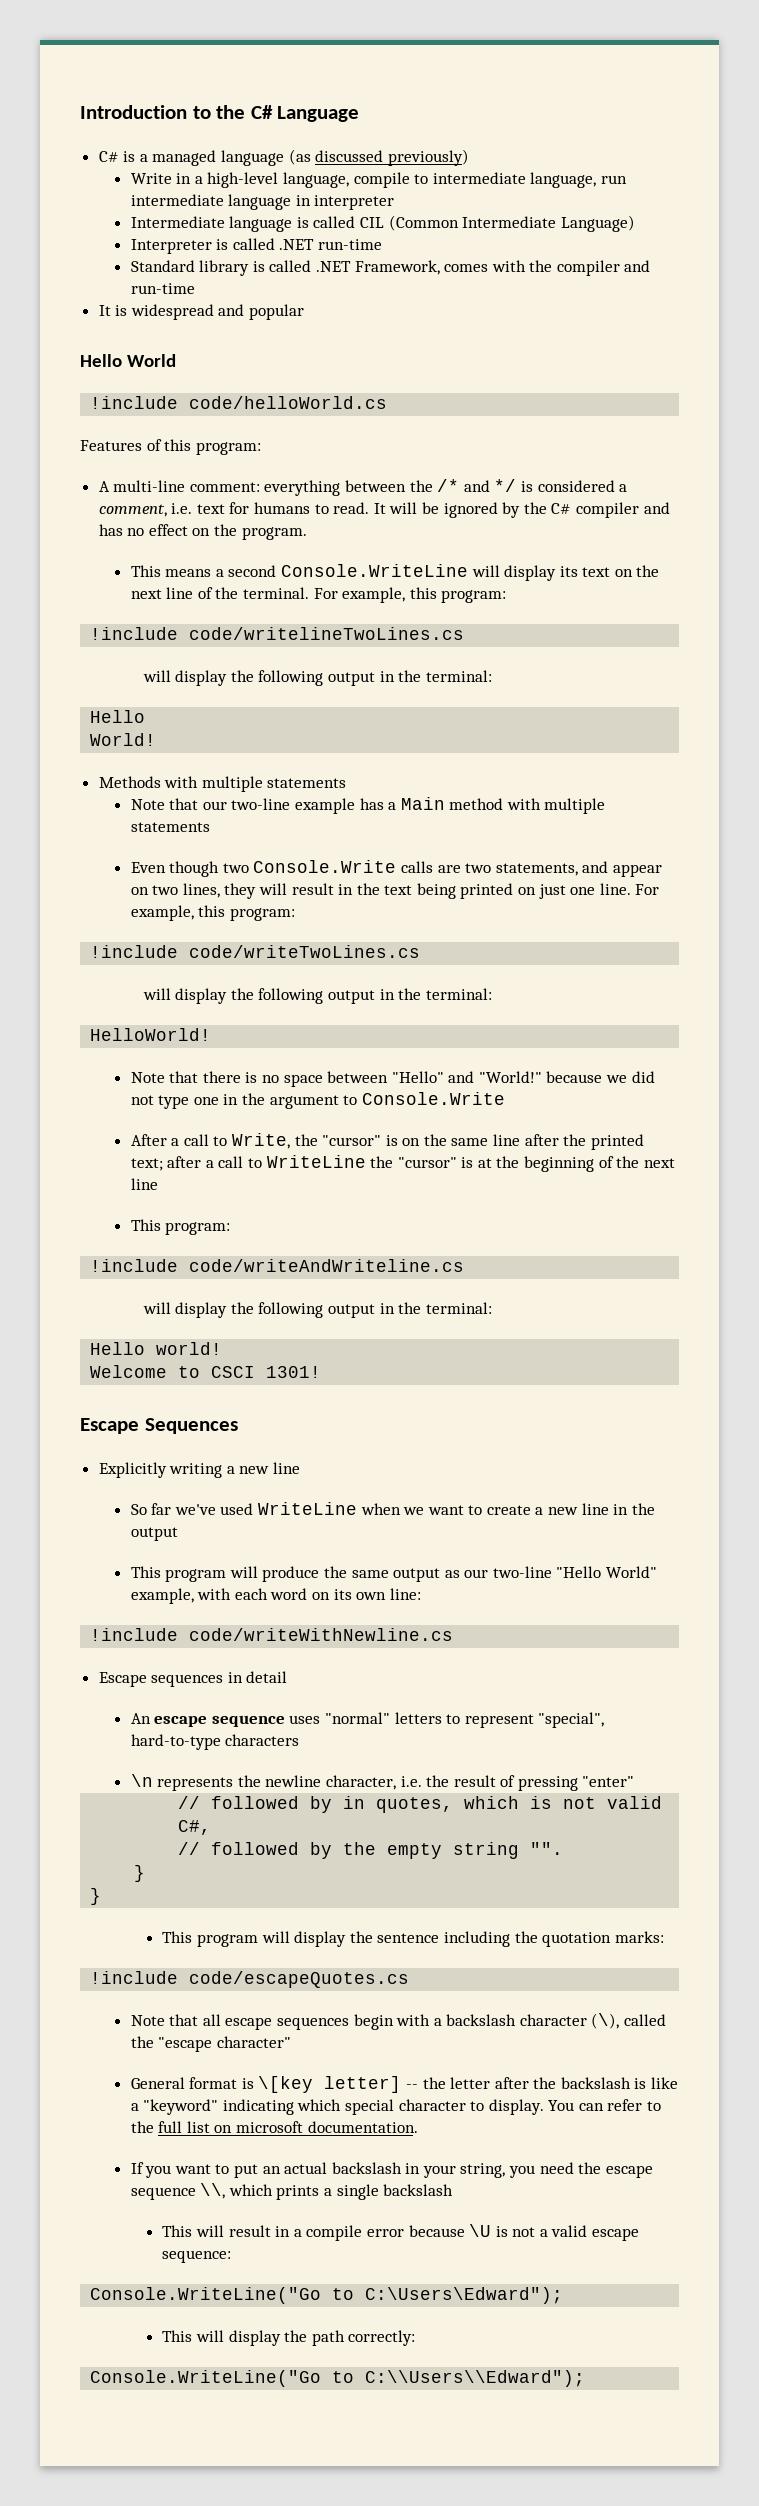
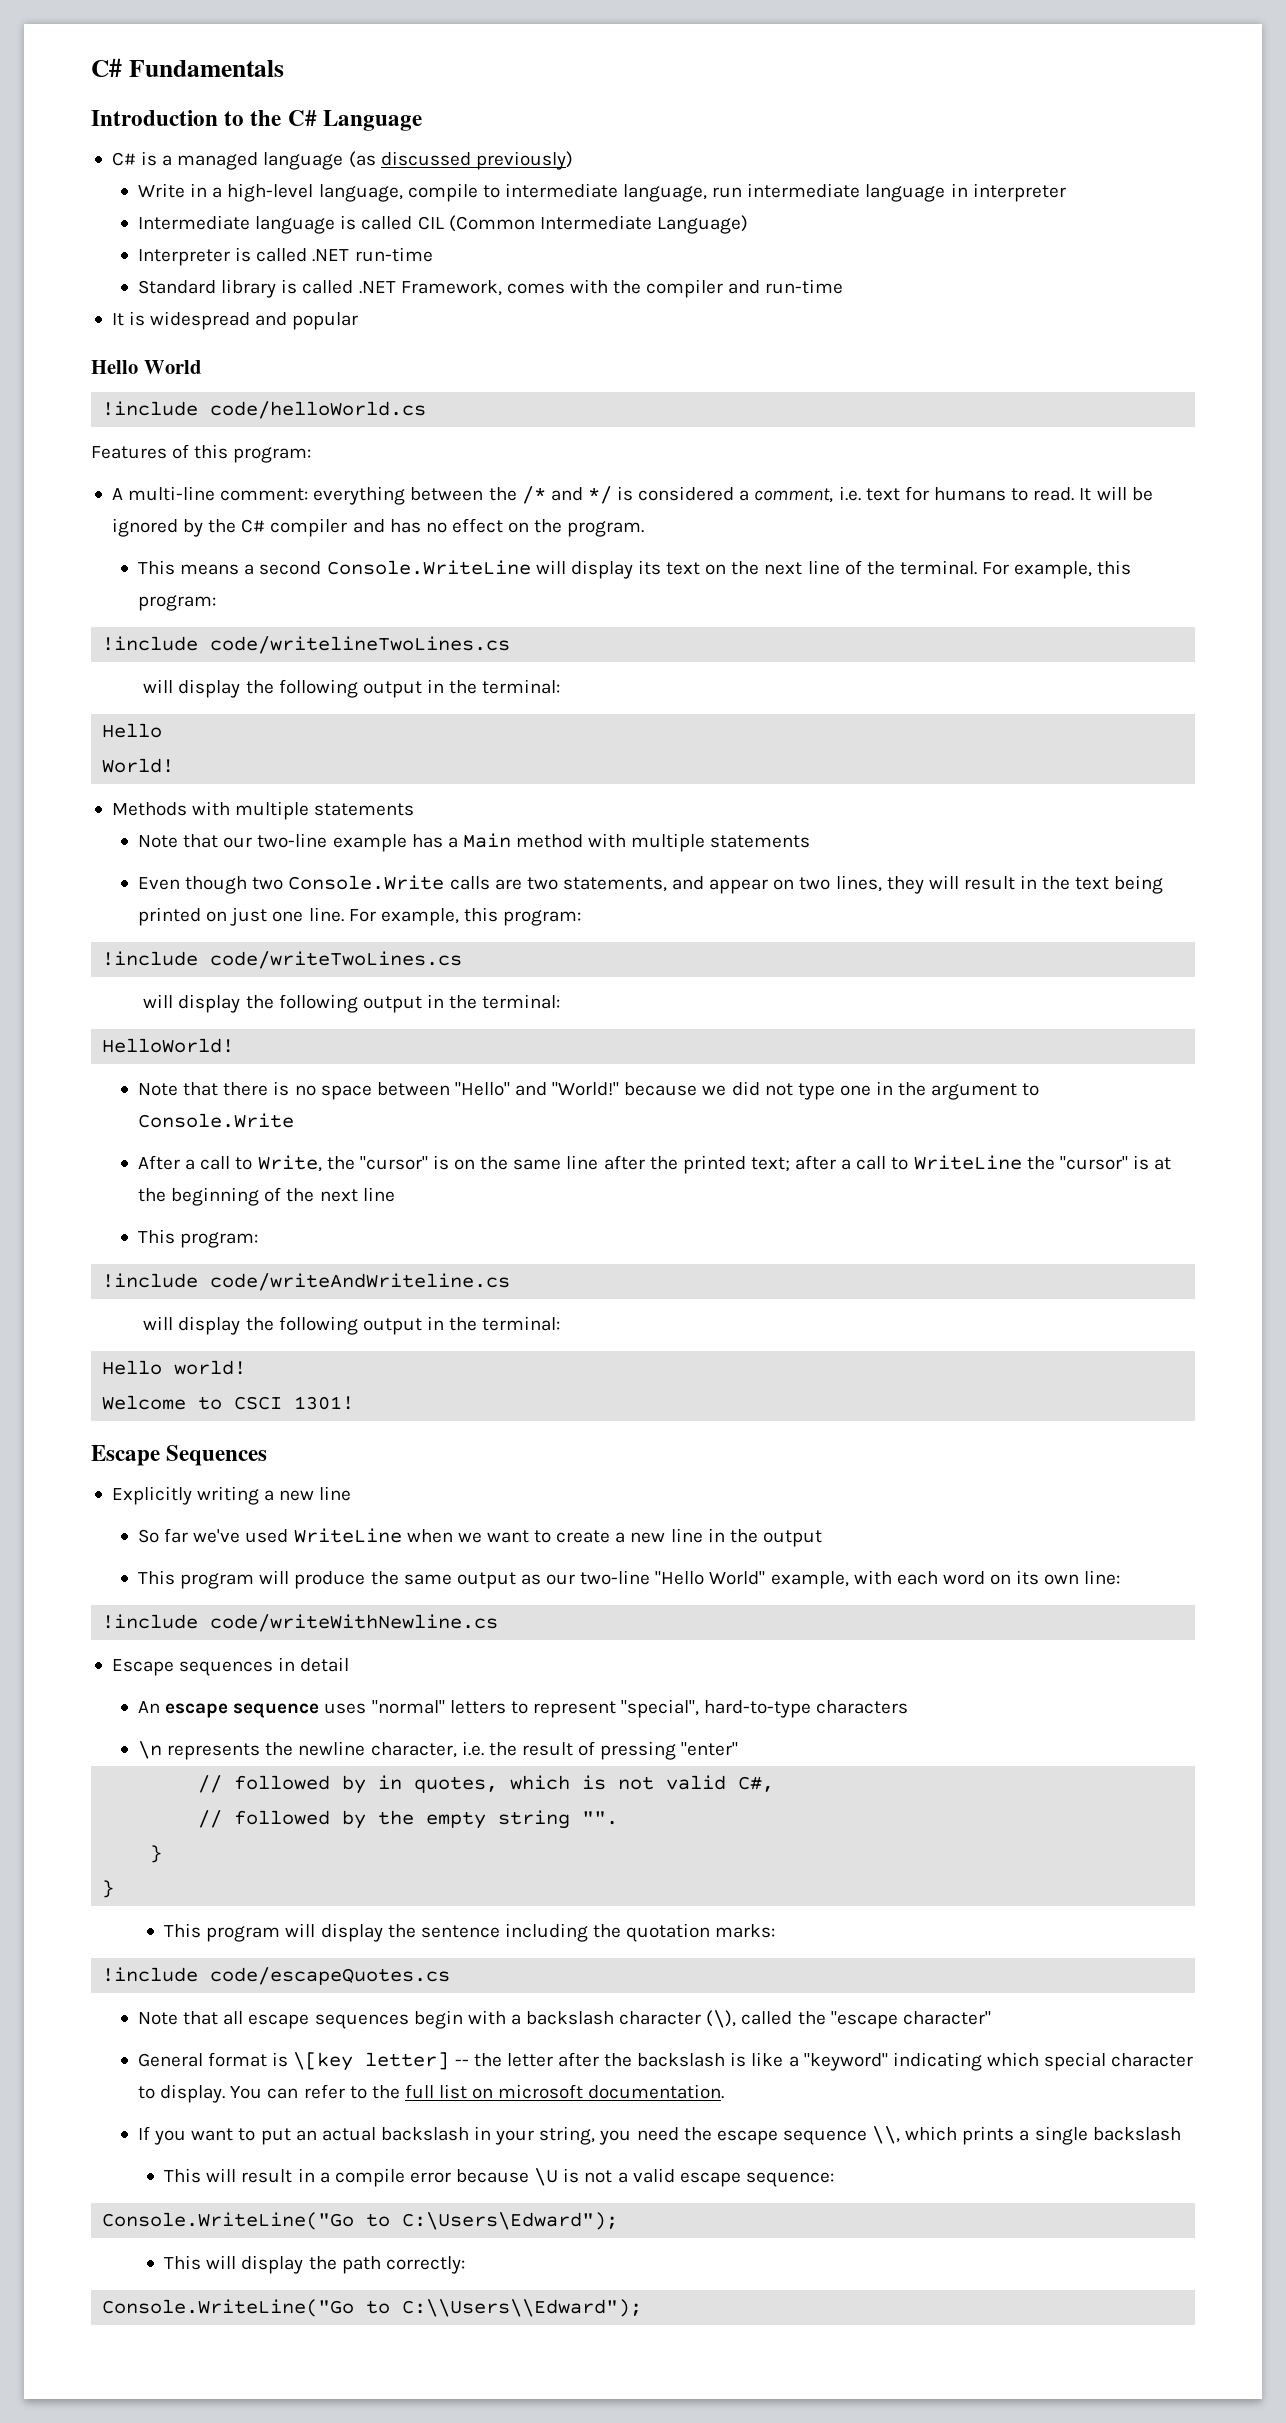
+ C# Fundamentals

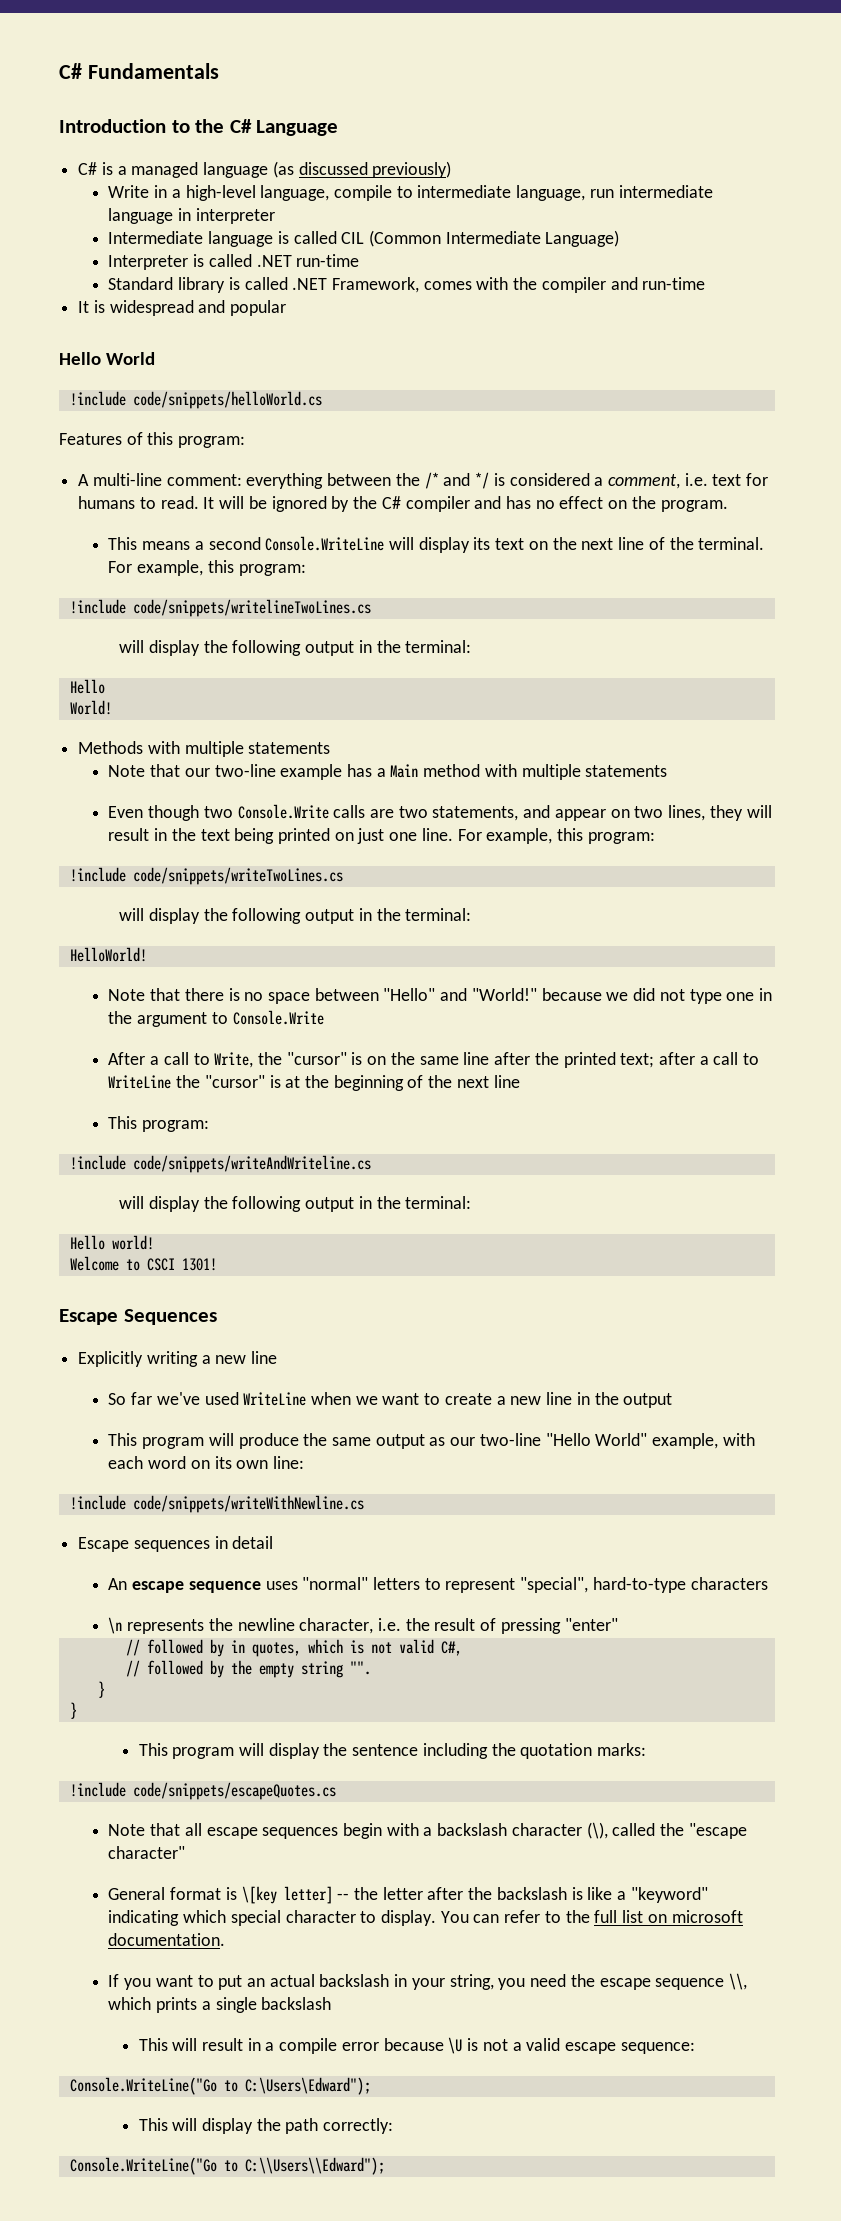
- !include code/helloWorld.cs
+ !include code/snippets/helloWorld.cs
- !include code/writelineTwoLines.cs
+ !include code/snippets/writelineTwoLines.cs
- !include code/writeTwoLines.cs
+ !include code/snippets/writeTwoLines.cs
- !include code/writeAndWriteline.cs
+ !include code/snippets/writeAndWriteline.cs
- !include code/writeWithNewline.cs
+ !include code/snippets/writeWithNewline.cs
- !include code/escapeQuotes.cs
+ !include code/snippets/escapeQuotes.cs

